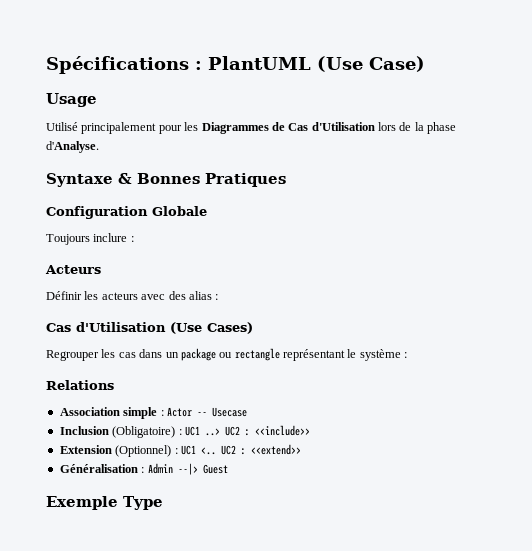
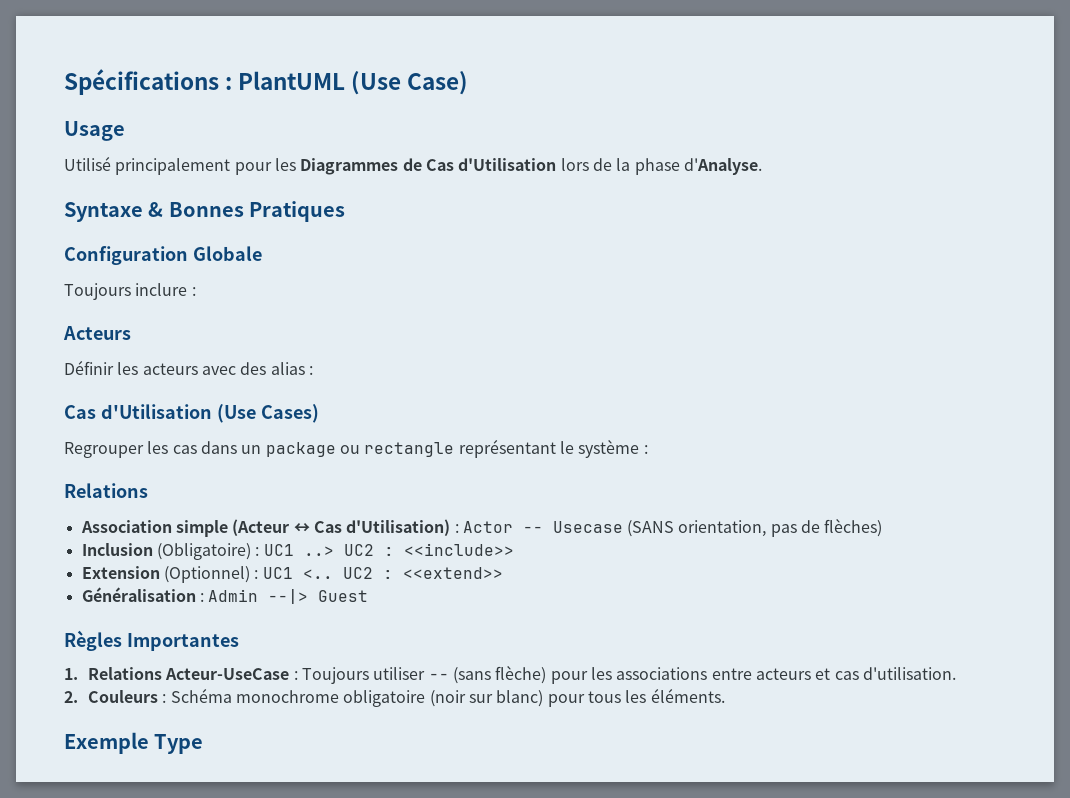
- Association simple : Actor -- Usecase
+ Association simple (Acteur ↔ Cas d'Utilisation) : Actor -- Usecase (SANS orientation, pas de flèches)
+ Règles Importantes
+ 1. Relations Acteur-UseCase : Toujours utiliser -- (sans flèche) pour les associations entre acteurs et cas d'utilisation.
+ 2. Couleurs : Schéma monochrome obligatoire (noir sur blanc) pour tous les éléments.

